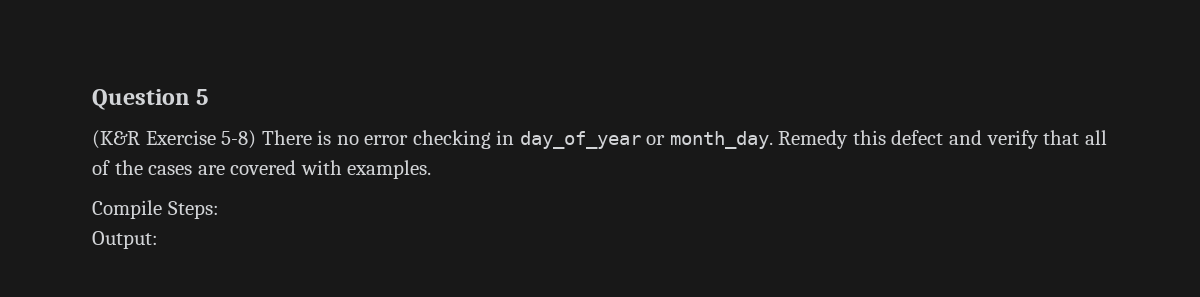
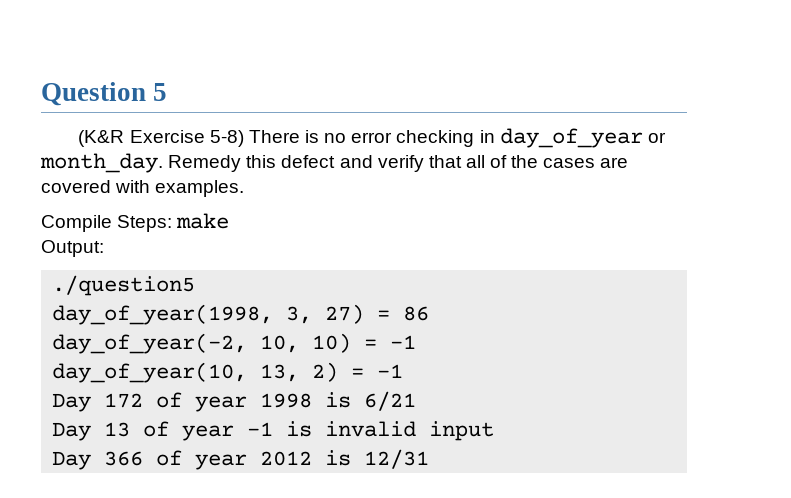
- Compile Steps:
+ Compile Steps: make
+ ./question5
+ day_of_year(1998, 3, 27) = 86
+ day_of_year(-2, 10, 10) = -1
+ day_of_year(10, 13, 2) = -1
+ Day 172 of year 1998 is 6/21
+ Day 13 of year -1 is invalid input
+ Day 366 of year 2012 is 12/31

